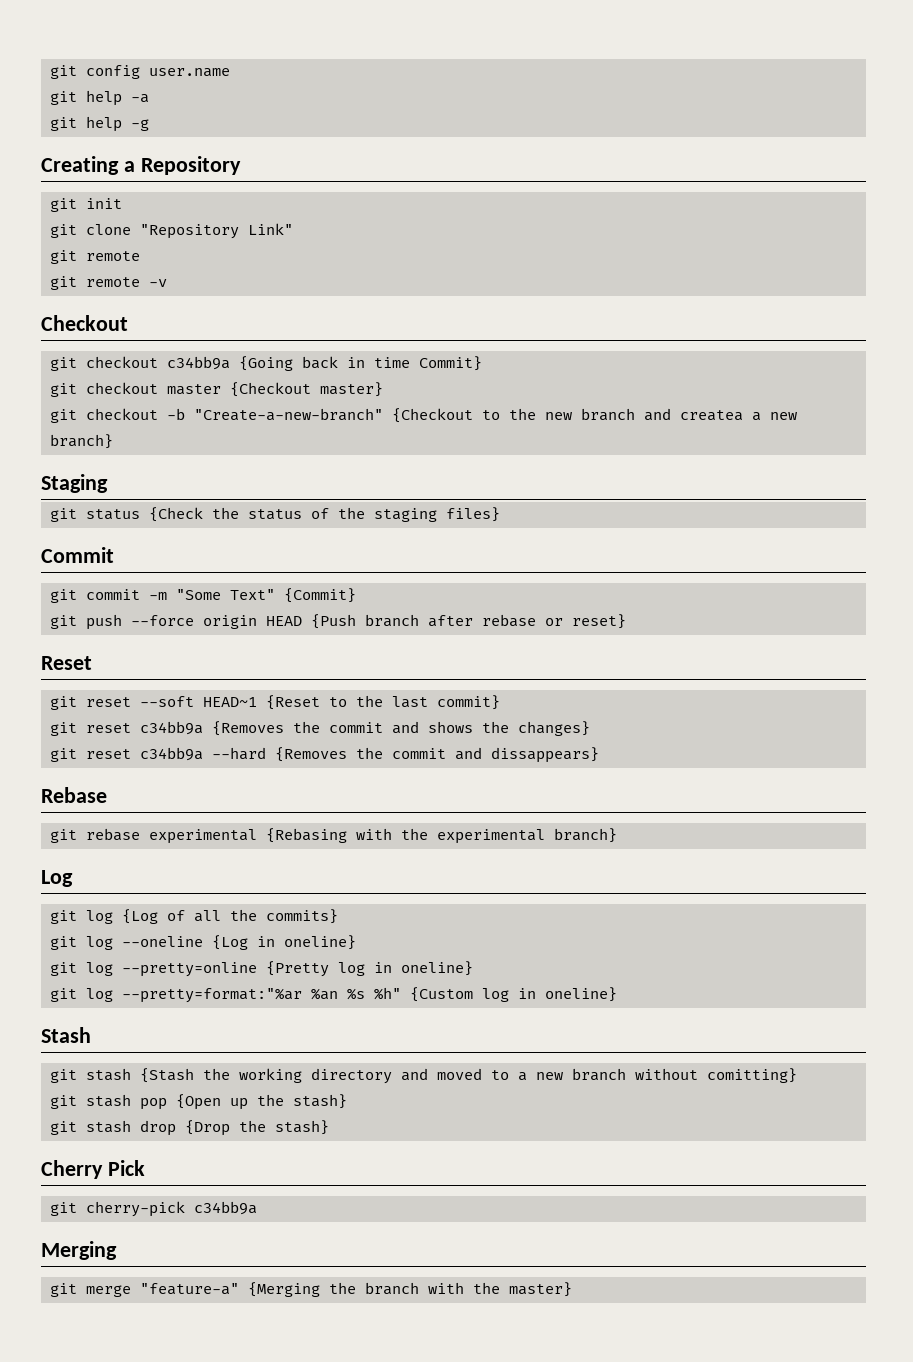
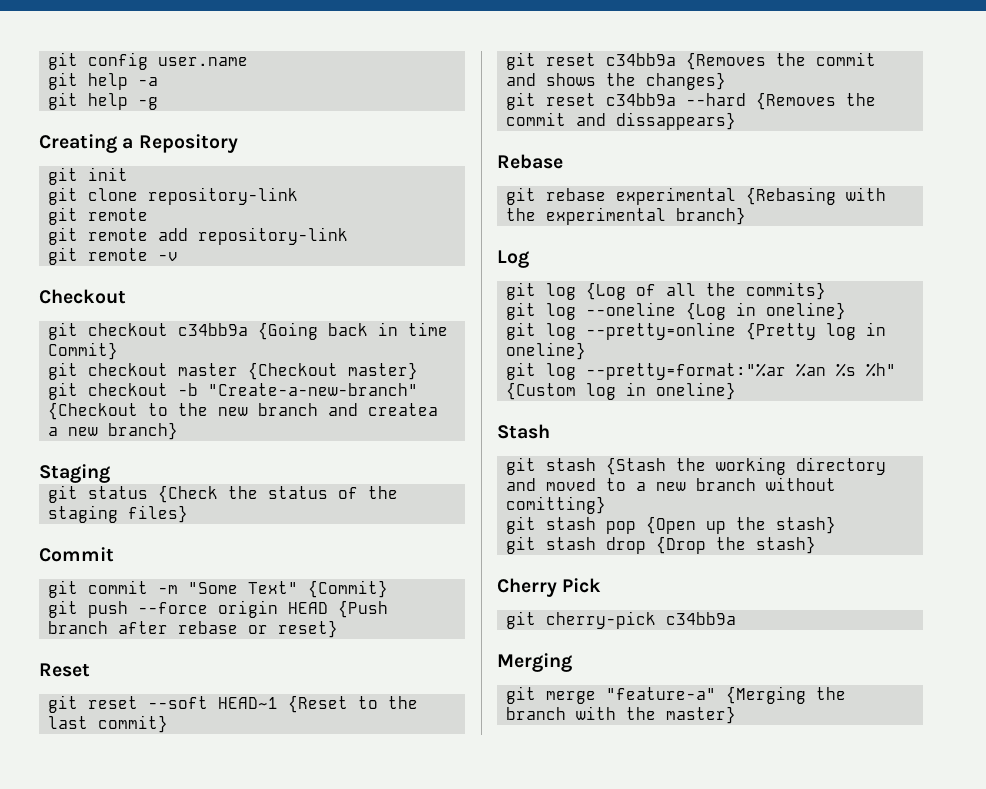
- git clone "Repository Link"
+ git clone repository-link
  git remote
+ git remote add repository-link

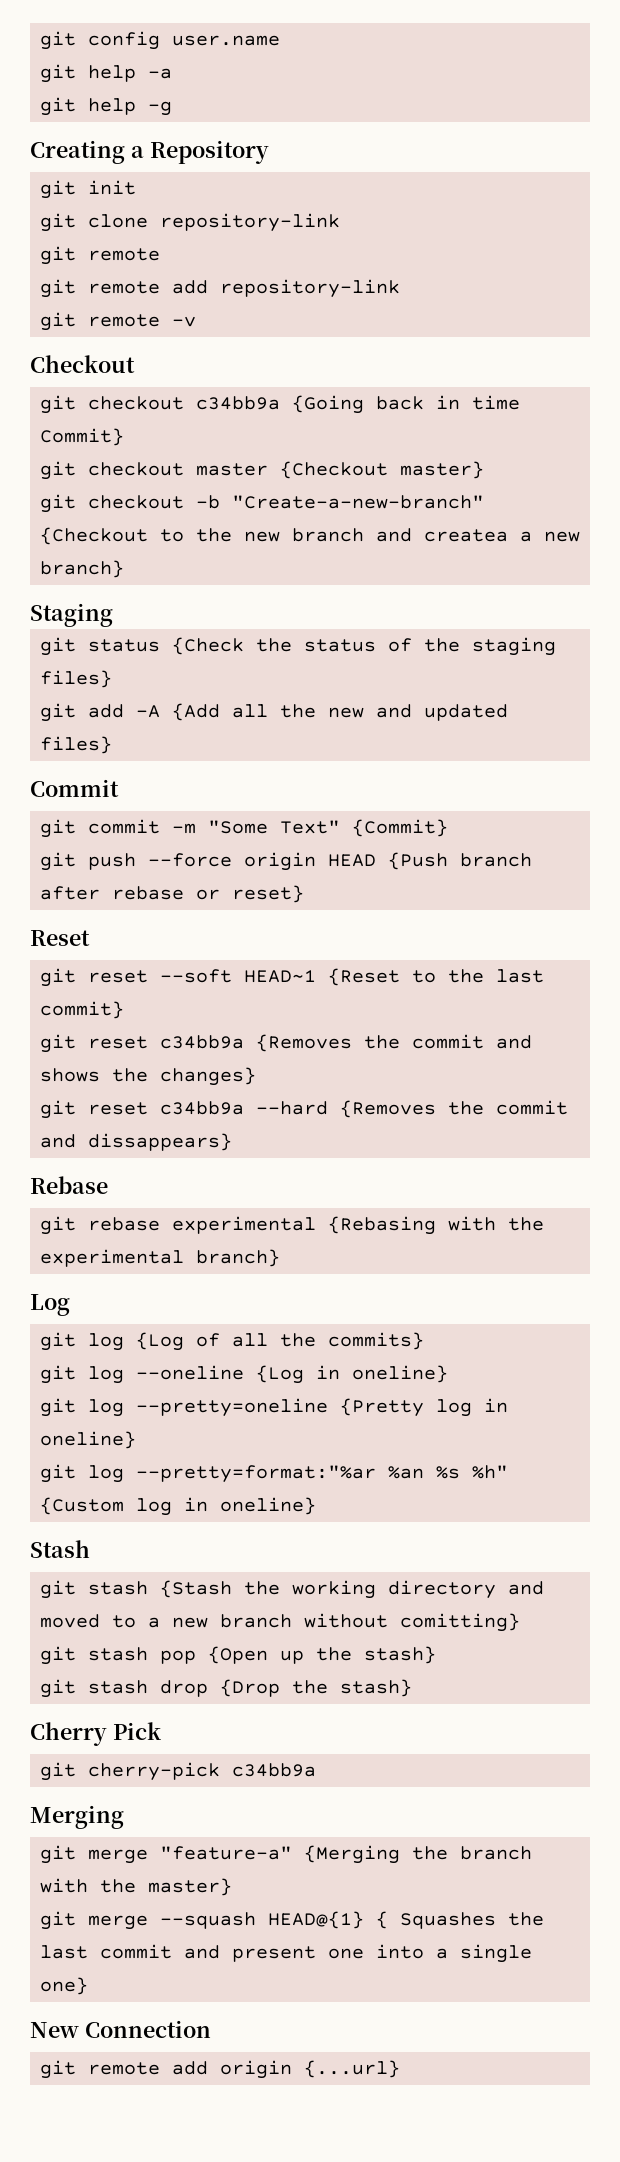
+ git add -A {Add all the new and updated files}
- git log --pretty=online {Pretty log in oneline}
+ git log --pretty=oneline {Pretty log in oneline}
+ git merge --squash HEAD@{1} { Squashes the last commit and present one into a single one}
+ New Connection
+ git remote add origin {...url}

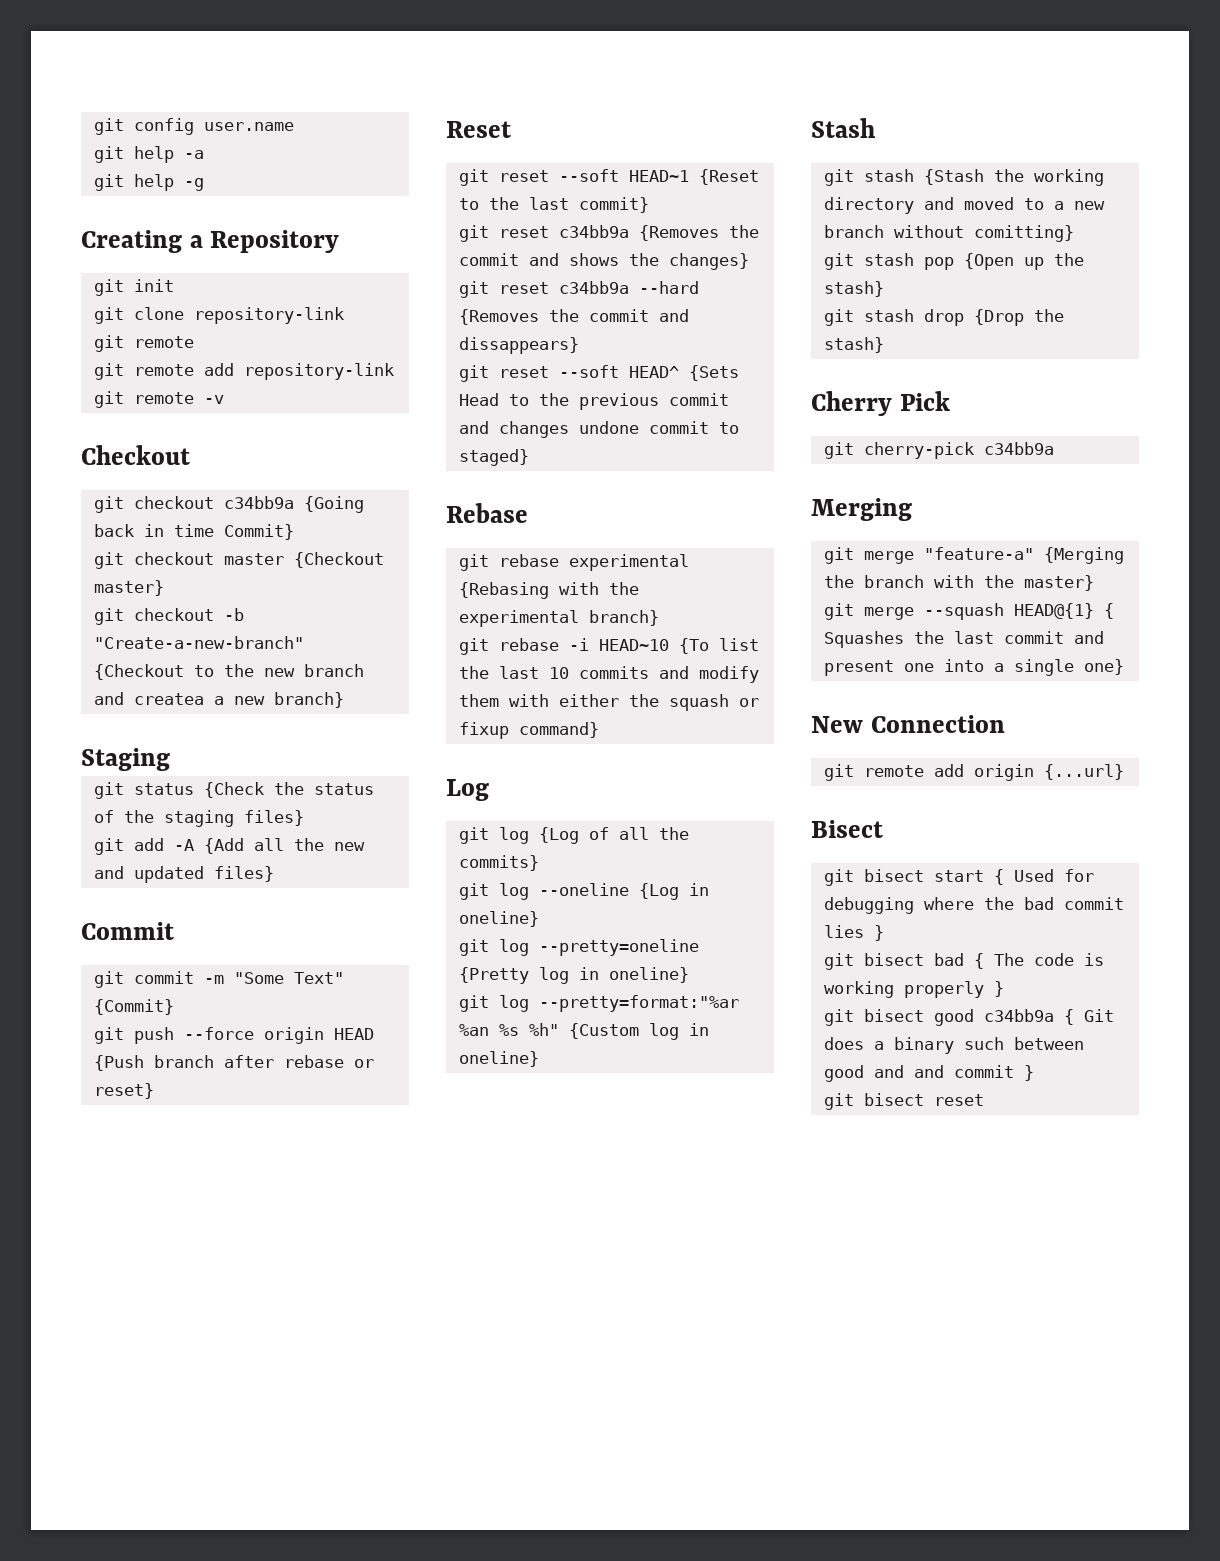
+ git reset --soft HEAD^ {Sets Head to the previous commit and changes undone commit to staged}
+ git rebase -i HEAD~10 {To list the last 10 commits and modify them with either the squash or fixup command}
+ Bisect
+ git bisect start { Used for debugging where the bad commit lies }
+ git bisect bad { The code is working properly }
+ git bisect good c34bb9a { Git does a binary such between good and and commit }
+ git bisect reset

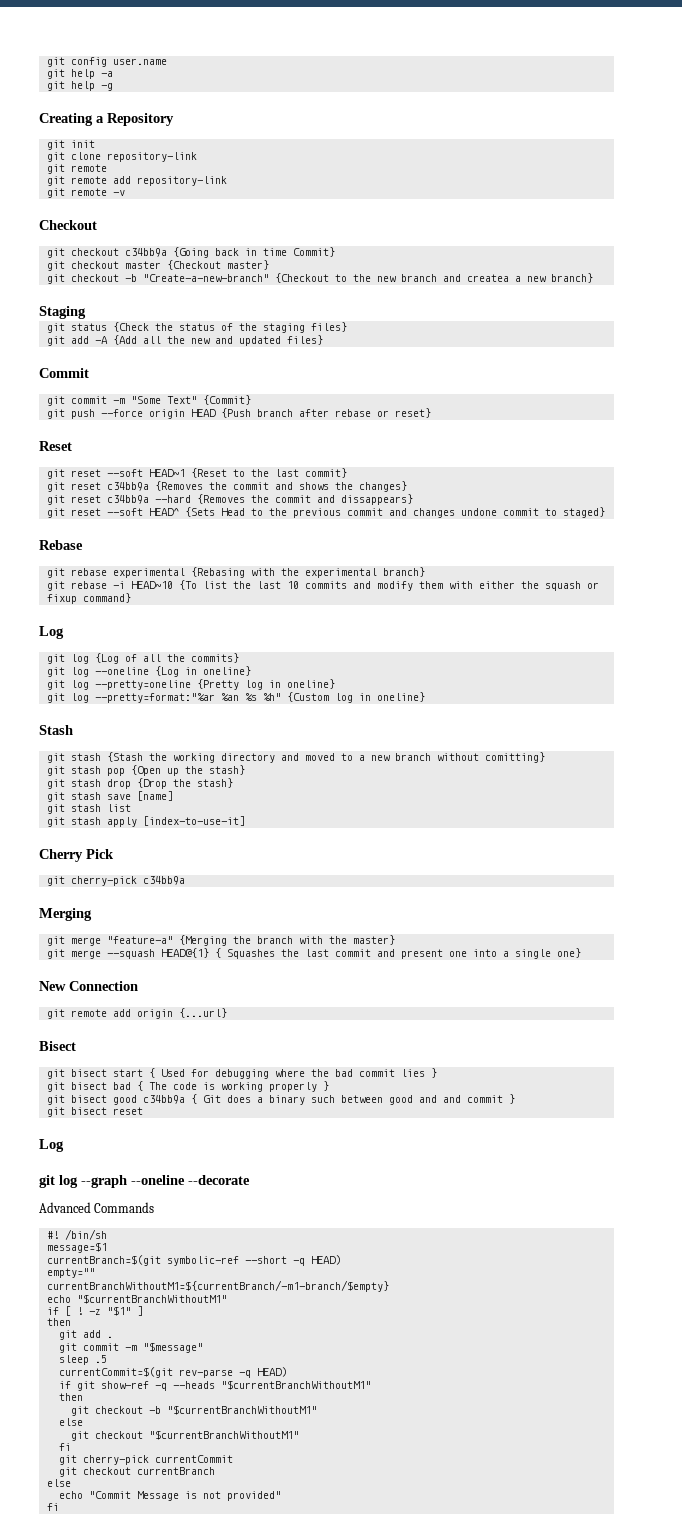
+ git stash save [name]
+ git stash list
+ git stash apply [index-to-use-it]
  git bisect reset
+ Log
+ git log --graph --oneline --decorate
+ Advanced Commands
+ #! /bin/sh
+ message=$1
+ currentBranch=$(git symbolic-ref --short -q HEAD)
+ empty=""
+ currentBranchWithoutM1=${currentBranch/-m1-branch/$empty}
+ echo "$currentBranchWithoutM1"
+ if [ ! -z "$1" ]
+ then
+ git add .
+ git commit -m "$message"
+ sleep .5
+ currentCommit=$(git rev-parse -q HEAD)
+ if git show-ref -q --heads "$currentBranchWithoutM1"
+ then
+ git checkout -b "$currentBranchWithoutM1"
+ else
+ git checkout "$currentBranchWithoutM1"
+ fi
+ git cherry-pick currentCommit
+ git checkout currentBranch
+ else
+ echo "Commit Message is not provided"
+ fi

